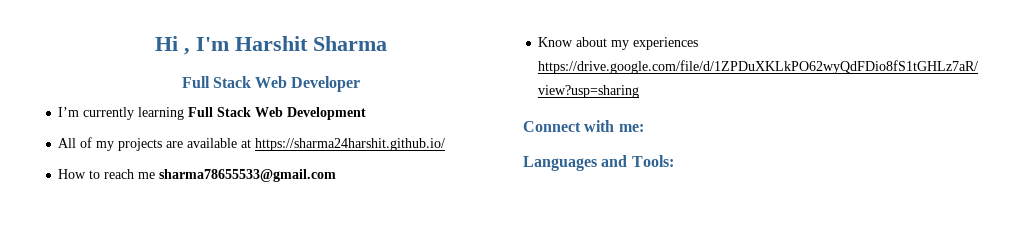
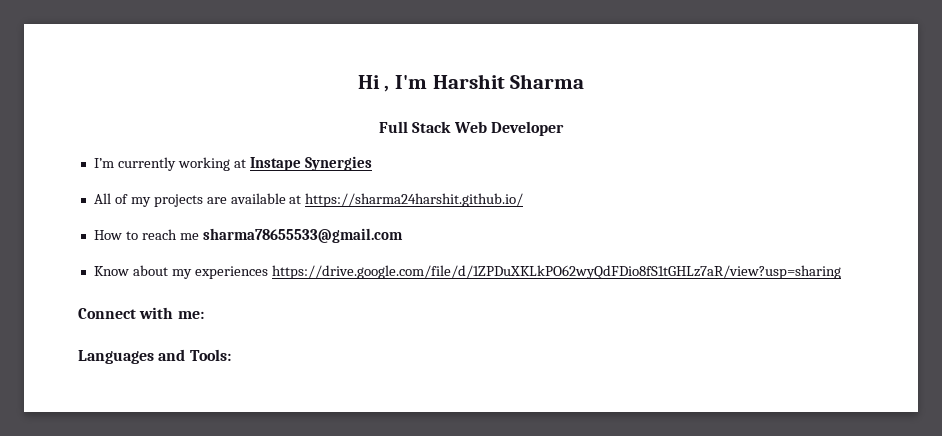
- I’m currently learning Full Stack Web Development
+ I’m currently working at Instape Synergies

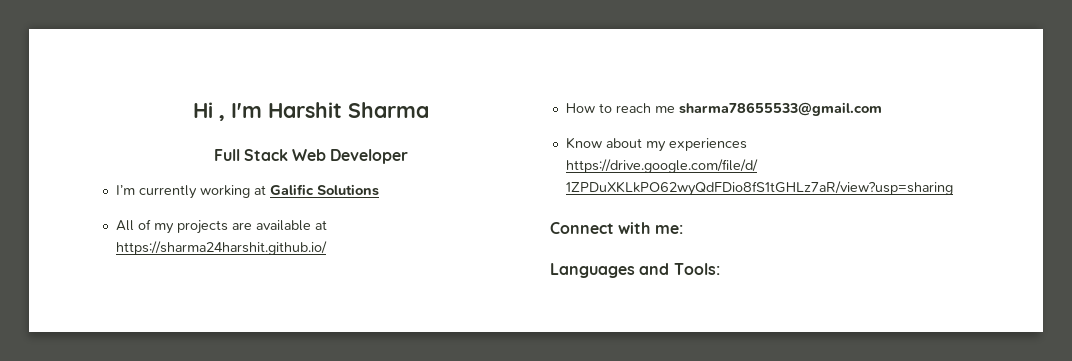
- I’m currently working at Instape Synergies
+ I’m currently working at Galific Solutions

